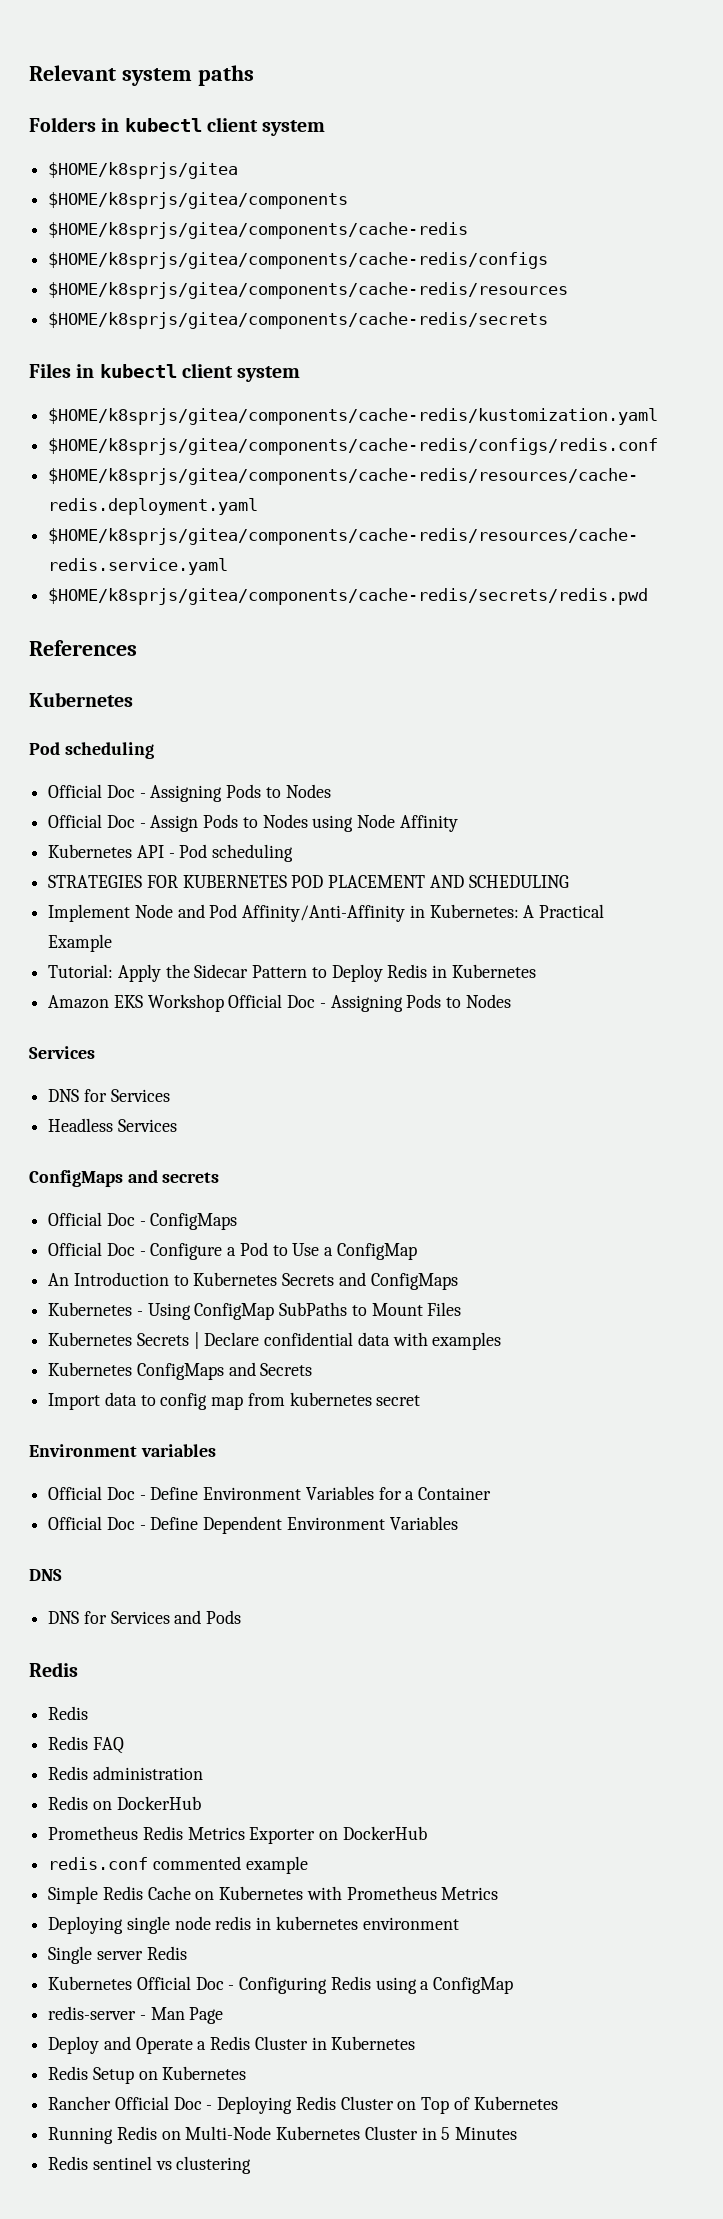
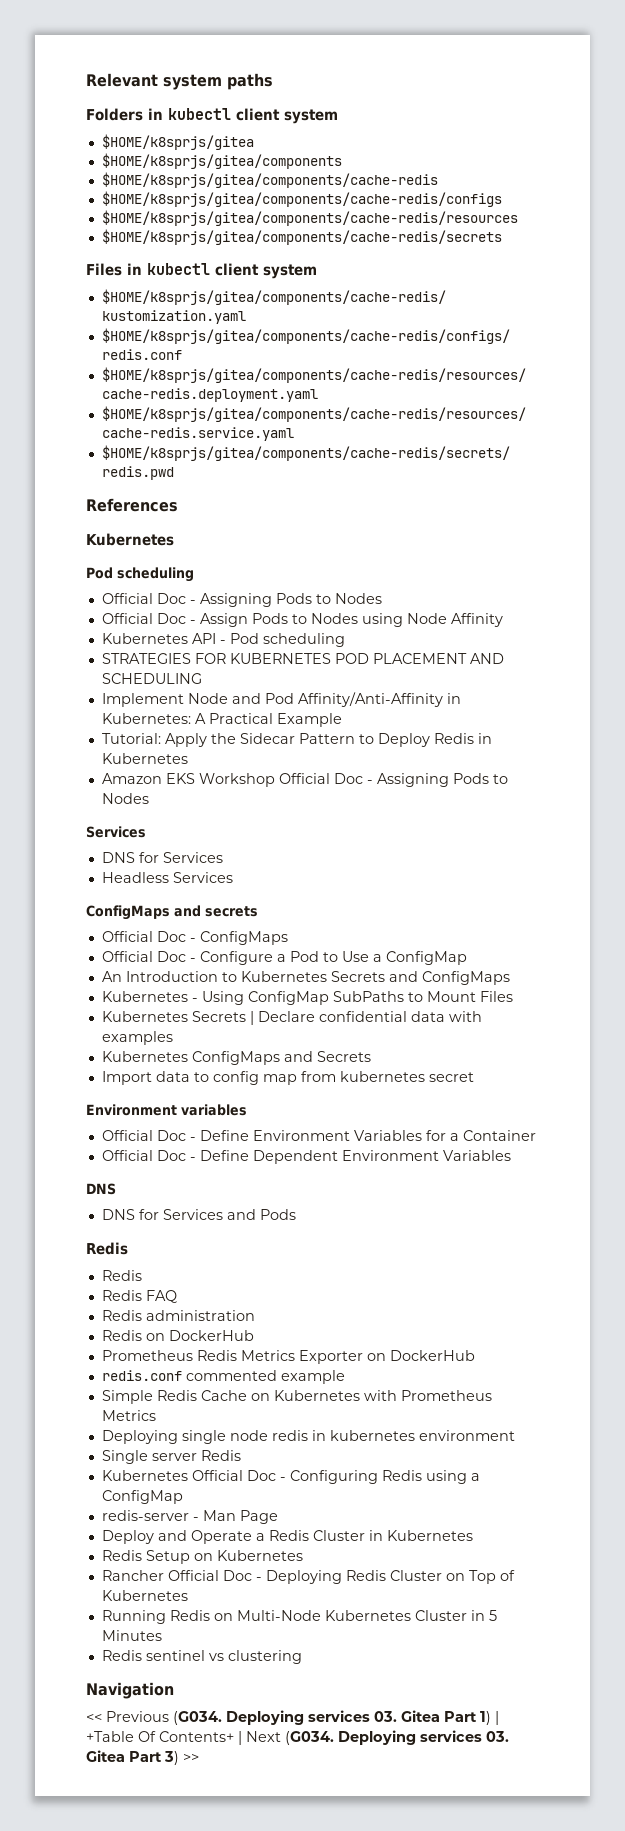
+ Navigation
+ << Previous (G034. Deploying services 03. Gitea Part 1) | +Table Of Contents+ | Next (G034. Deploying services 03. Gitea Part 3) >>

